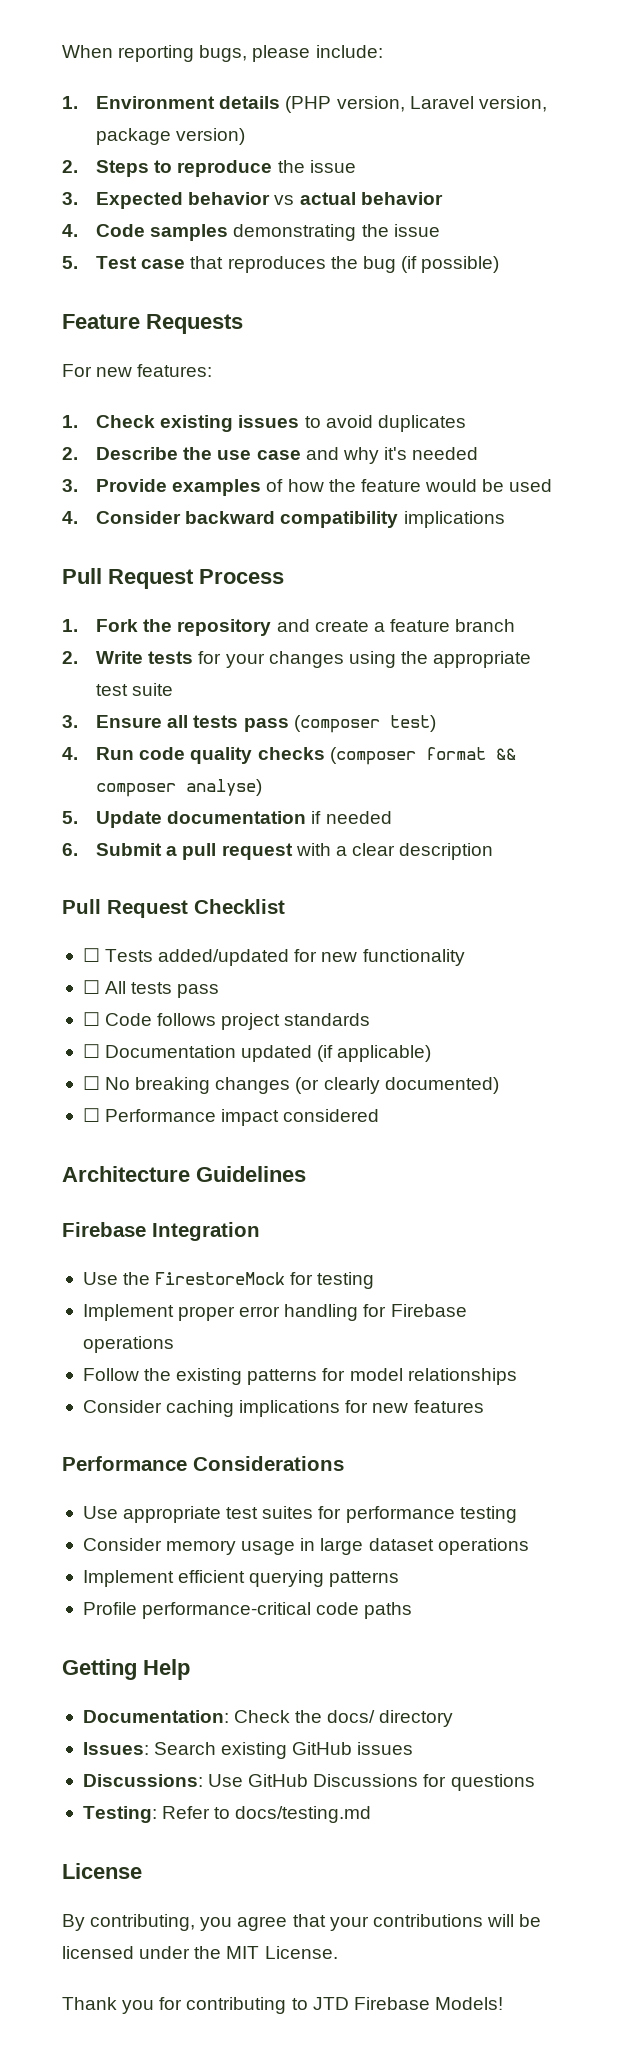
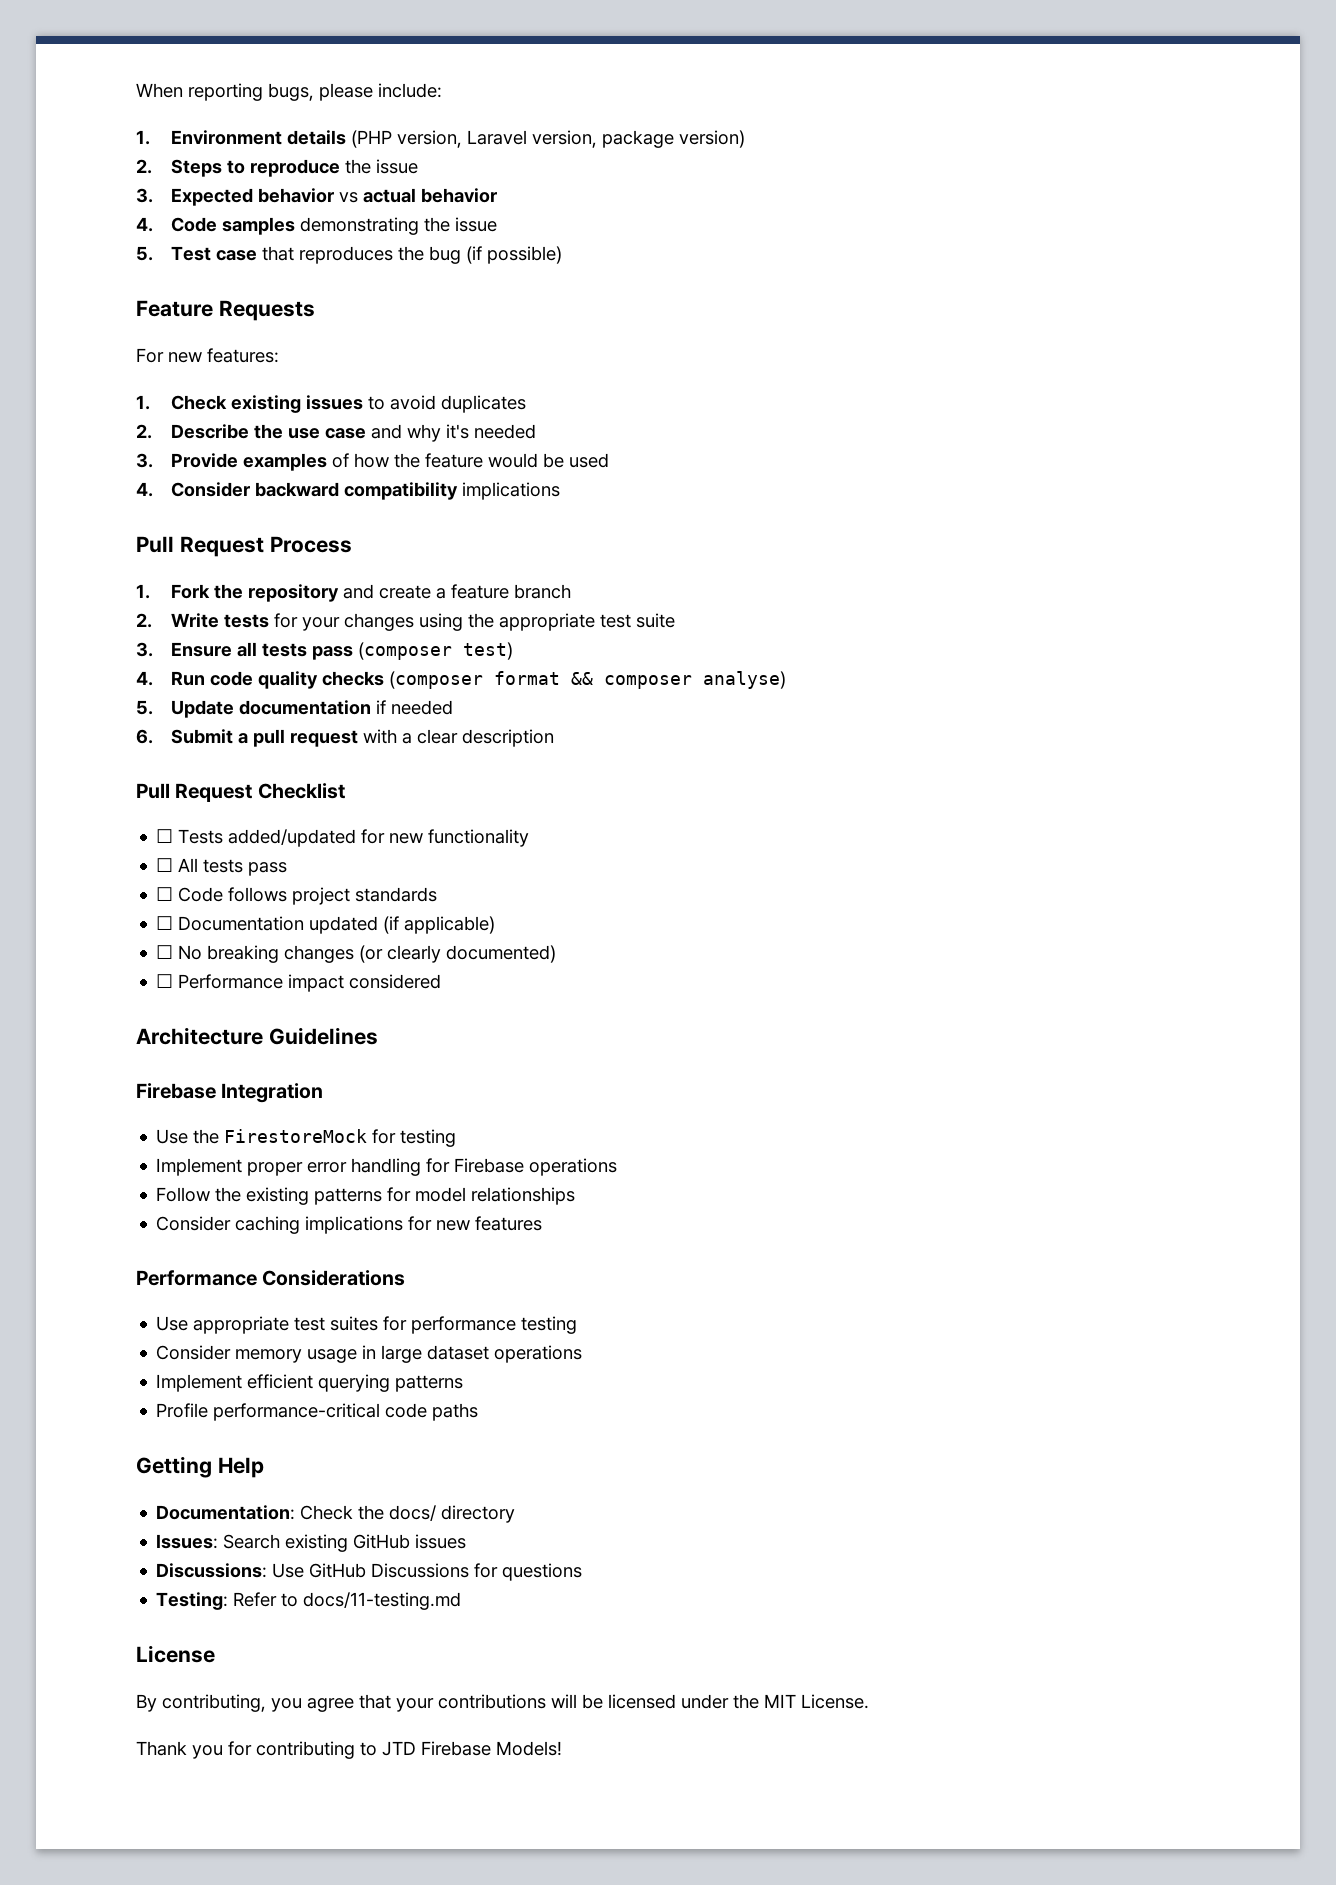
- Testing: Refer to docs/testing.md
+ Testing: Refer to docs/11-testing.md

